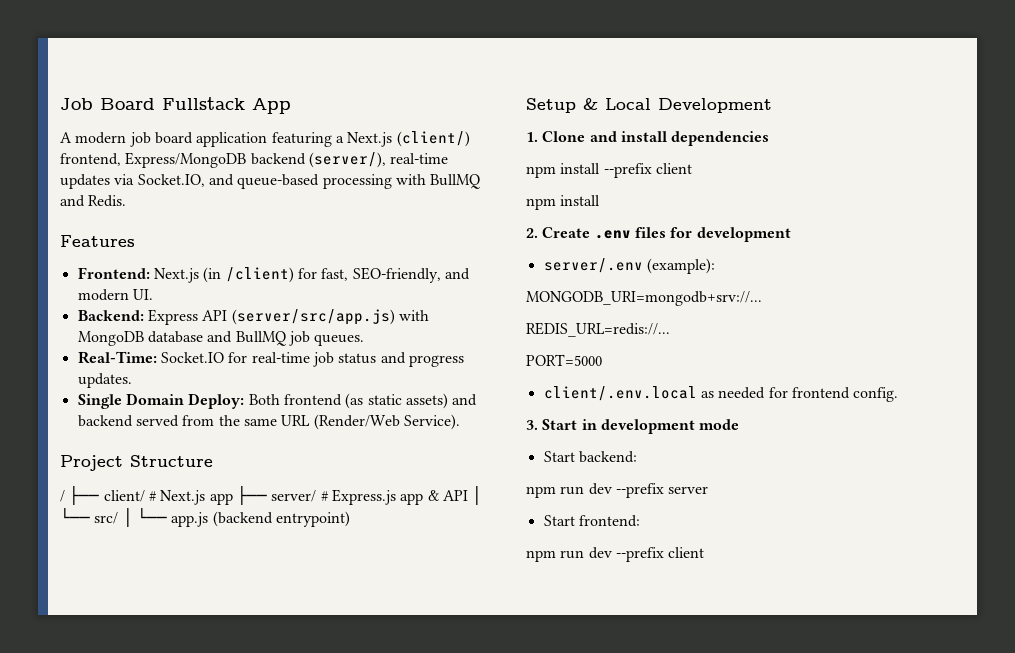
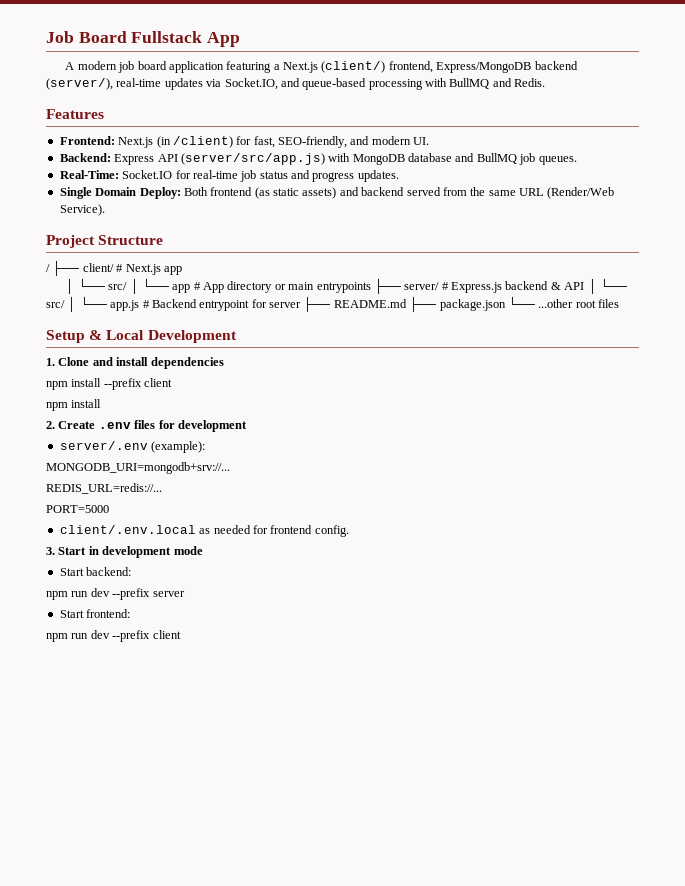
- / ├── client/ # Next.js app ├── server/ # Express.js app & API │ └── src/ │ └── app.js (backend entrypoint)
+ / ├── client/ # Next.js app
+ │ └── src/ │ └── app # App directory or main entrypoints ├── server/ # Express.js backend & API │ └── src/ │ └── app.js # Backend entrypoint for server ├── README.md ├── package.json └── ...other root files

